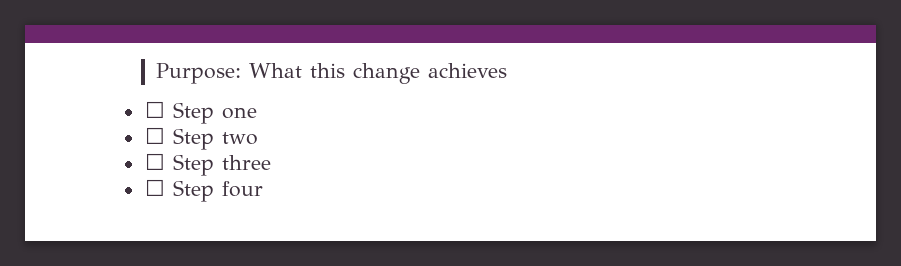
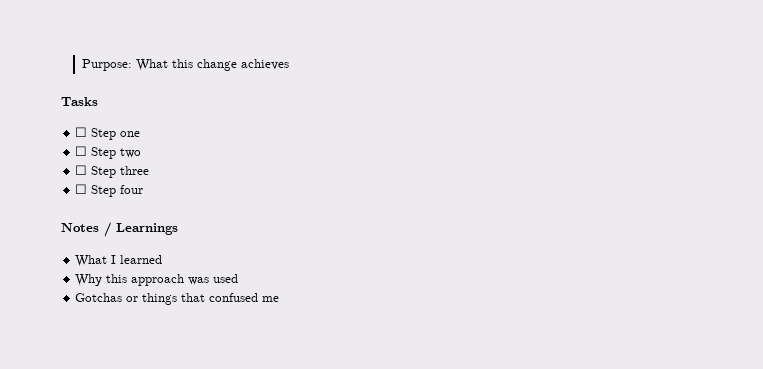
+ Tasks
+ Notes / Learnings
+ What I learned
+ Why this approach was used
+ Gotchas or things that confused me

